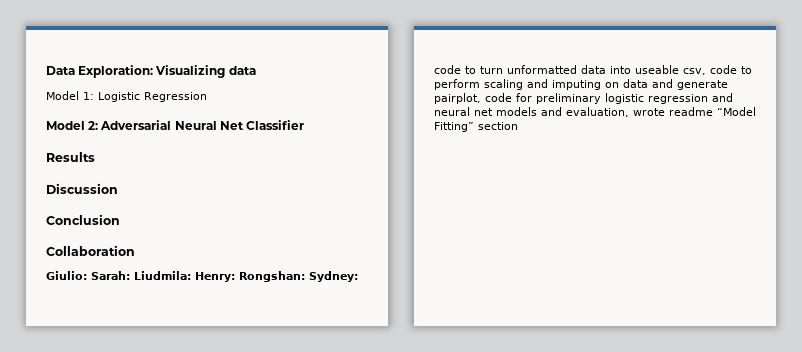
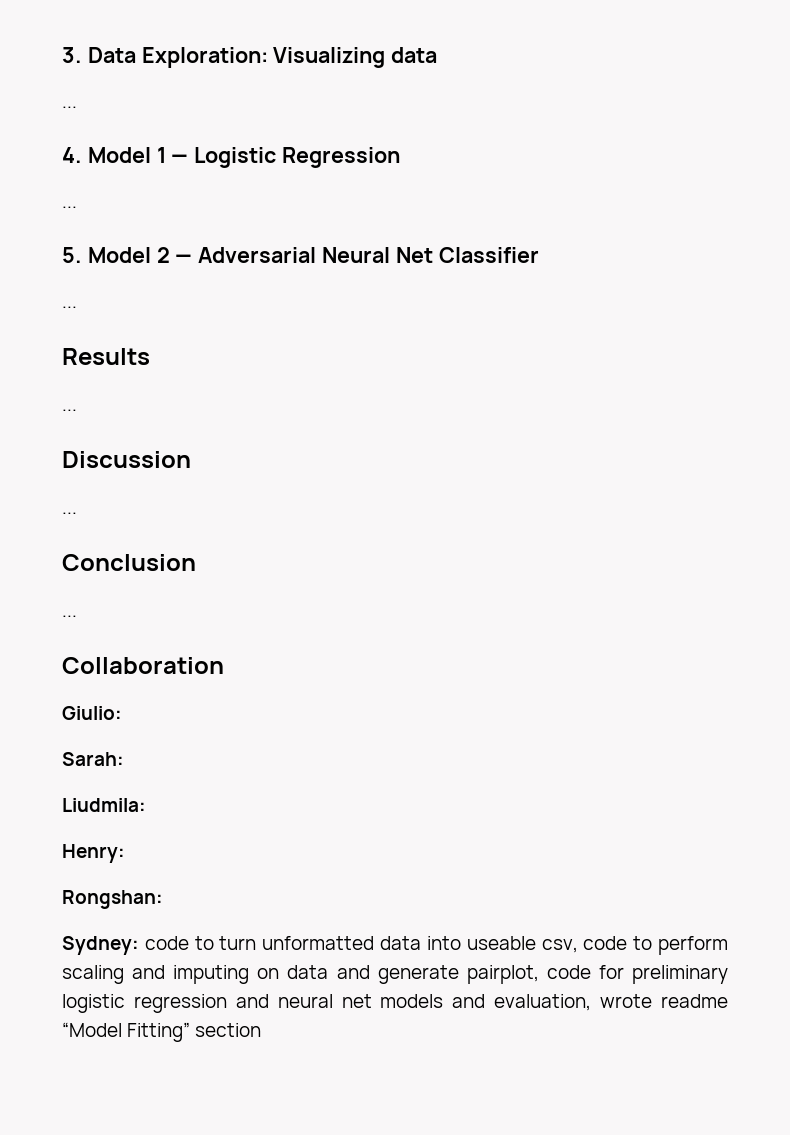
- Data Exploration: Visualizing data
- Model 1: Logistic Regression
- Model 2: Adversarial Neural Net Classifier
+ 3. Data Exploration: Visualizing data
+ ...
+ 4. Model 1 — Logistic Regression
+ ...
+ 5. Model 2 — Adversarial Neural Net Classifier
+ ...
  Results
+ ...
  Discussion
+ ...
  Conclusion
+ ...
- Giulio: Sarah: Liudmila: Henry: Rongshan: Sydney: code to turn unformatted data into useable csv, code to perform scaling and imputing on data and generate pairplot, code for preliminary logistic regression and neural net models and evaluation, wrote readme “Model Fitting” section
+ Giulio:
+ Sarah:
+ Liudmila:
+ Henry:
+ Rongshan:
+ Sydney: code to turn unformatted data into useable csv, code to perform scaling and imputing on data and generate pairplot, code for preliminary logistic regression and neural net models and evaluation, wrote readme “Model Fitting” section

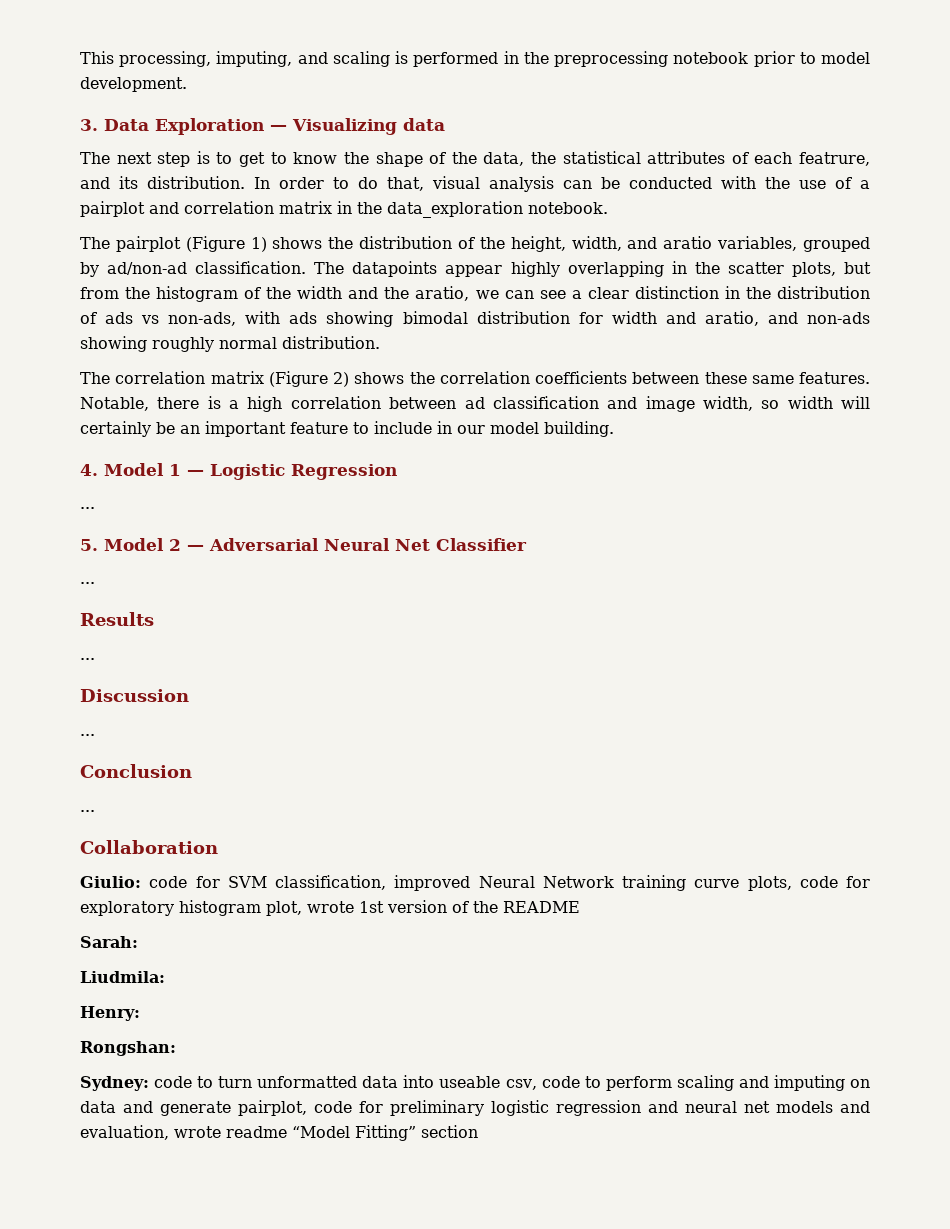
- 3. Data Exploration: Visualizing data
- ...
+ This processing, imputing, and scaling is performed in the preprocessing notebook prior to model development.
+ 3. Data Exploration — Visualizing data
+ The next step is to get to know the shape of the data, the statistical attributes of each featrure, and its distribution. In order to do that, visual analysis can be conducted with the use of a pairplot and correlation matrix in the data_exploration notebook.
+ The pairplot (Figure 1) shows the distribution of the height, width, and aratio variables, grouped by ad/non-ad classification. The datapoints appear highly overlapping in the scatter plots, but from the histogram of the width and the aratio, we can see a clear distinction in the distribution of ads vs non-ads, with ads showing bimodal distribution for width and aratio, and non-ads showing roughly normal distribution.
+ The correlation matrix (Figure 2) shows the correlation coefficients between these same features. Notable, there is a high correlation between ad classification and image width, so width will certainly be an important feature to include in our model building.
- Giulio:
+ Giulio: code for SVM classification, improved Neural Network training curve plots, code for exploratory histogram plot, wrote 1st version of the README

